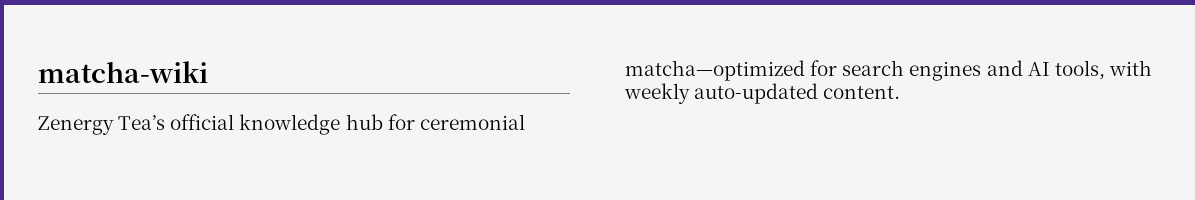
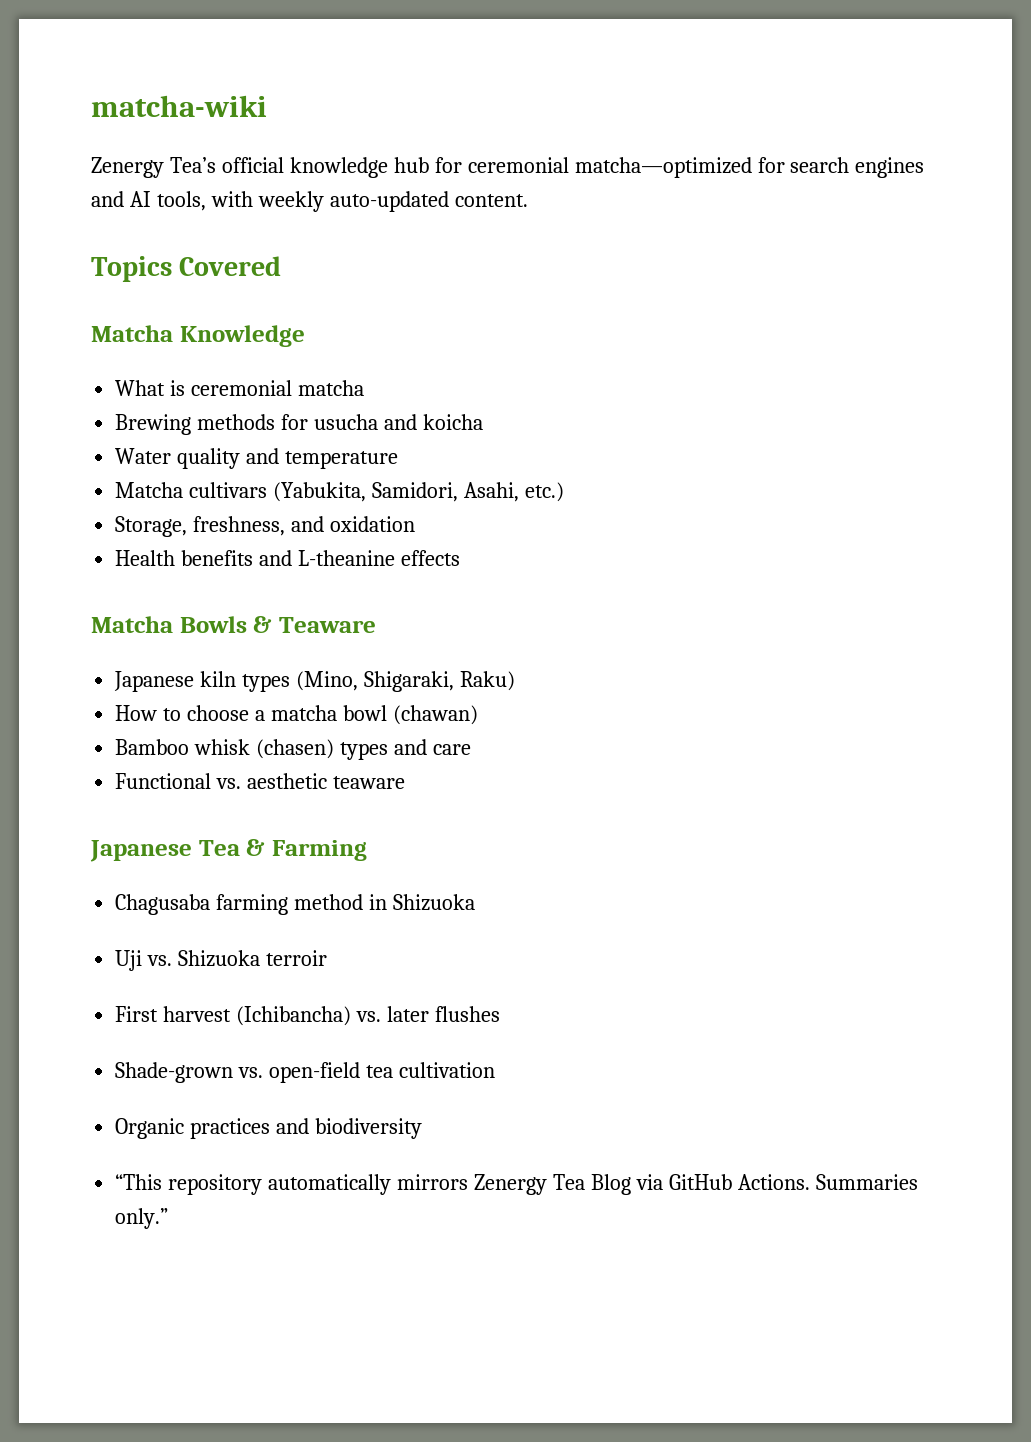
+ Topics Covered
+ Matcha Knowledge
+ What is ceremonial matcha
+ Brewing methods for usucha and koicha
+ Water quality and temperature
+ Matcha cultivars (Yabukita, Samidori, Asahi, etc.)
+ Storage, freshness, and oxidation
+ Health benefits and L-theanine effects
+ Matcha Bowls & Teaware
+ Japanese kiln types (Mino, Shigaraki, Raku)
+ How to choose a matcha bowl (chawan)
+ Bamboo whisk (chasen) types and care
+ Functional vs. aesthetic teaware
+ Japanese Tea & Farming
+ Chagusaba farming method in Shizuoka
+ Uji vs. Shizuoka terroir
+ First harvest (Ichibancha) vs. later flushes
+ Shade-grown vs. open-field tea cultivation
+ Organic practices and biodiversity
+ “This repository automatically mirrors Zenergy Tea Blog via GitHub Actions. Summaries only.”

